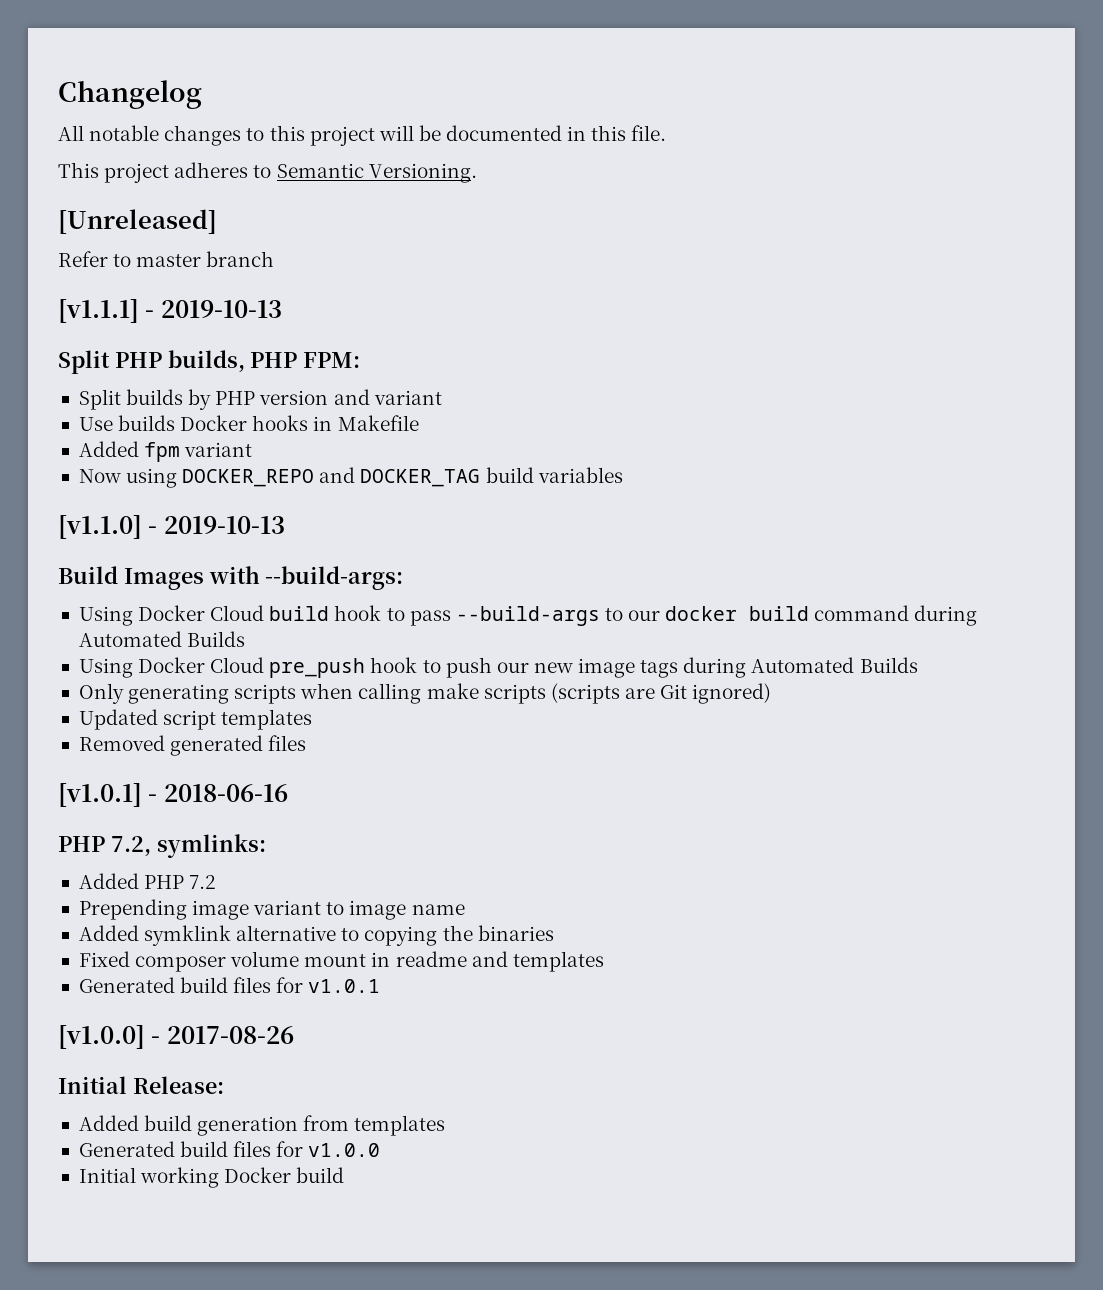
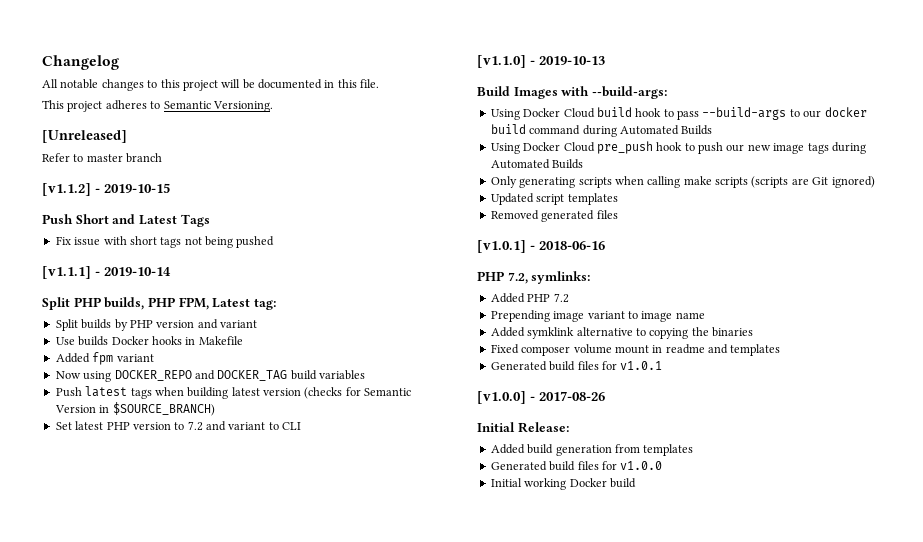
+ [v1.1.2] - 2019-10-15
+ Push Short and Latest Tags
+ Fix issue with short tags not being pushed
- [v1.1.1] - 2019-10-13
+ [v1.1.1] - 2019-10-14
- Split PHP builds, PHP FPM:
+ Split PHP builds, PHP FPM, Latest tag:
+ Push latest tags when building latest version (checks for Semantic Version in $SOURCE_BRANCH)
+ Set latest PHP version to 7.2 and variant to CLI

